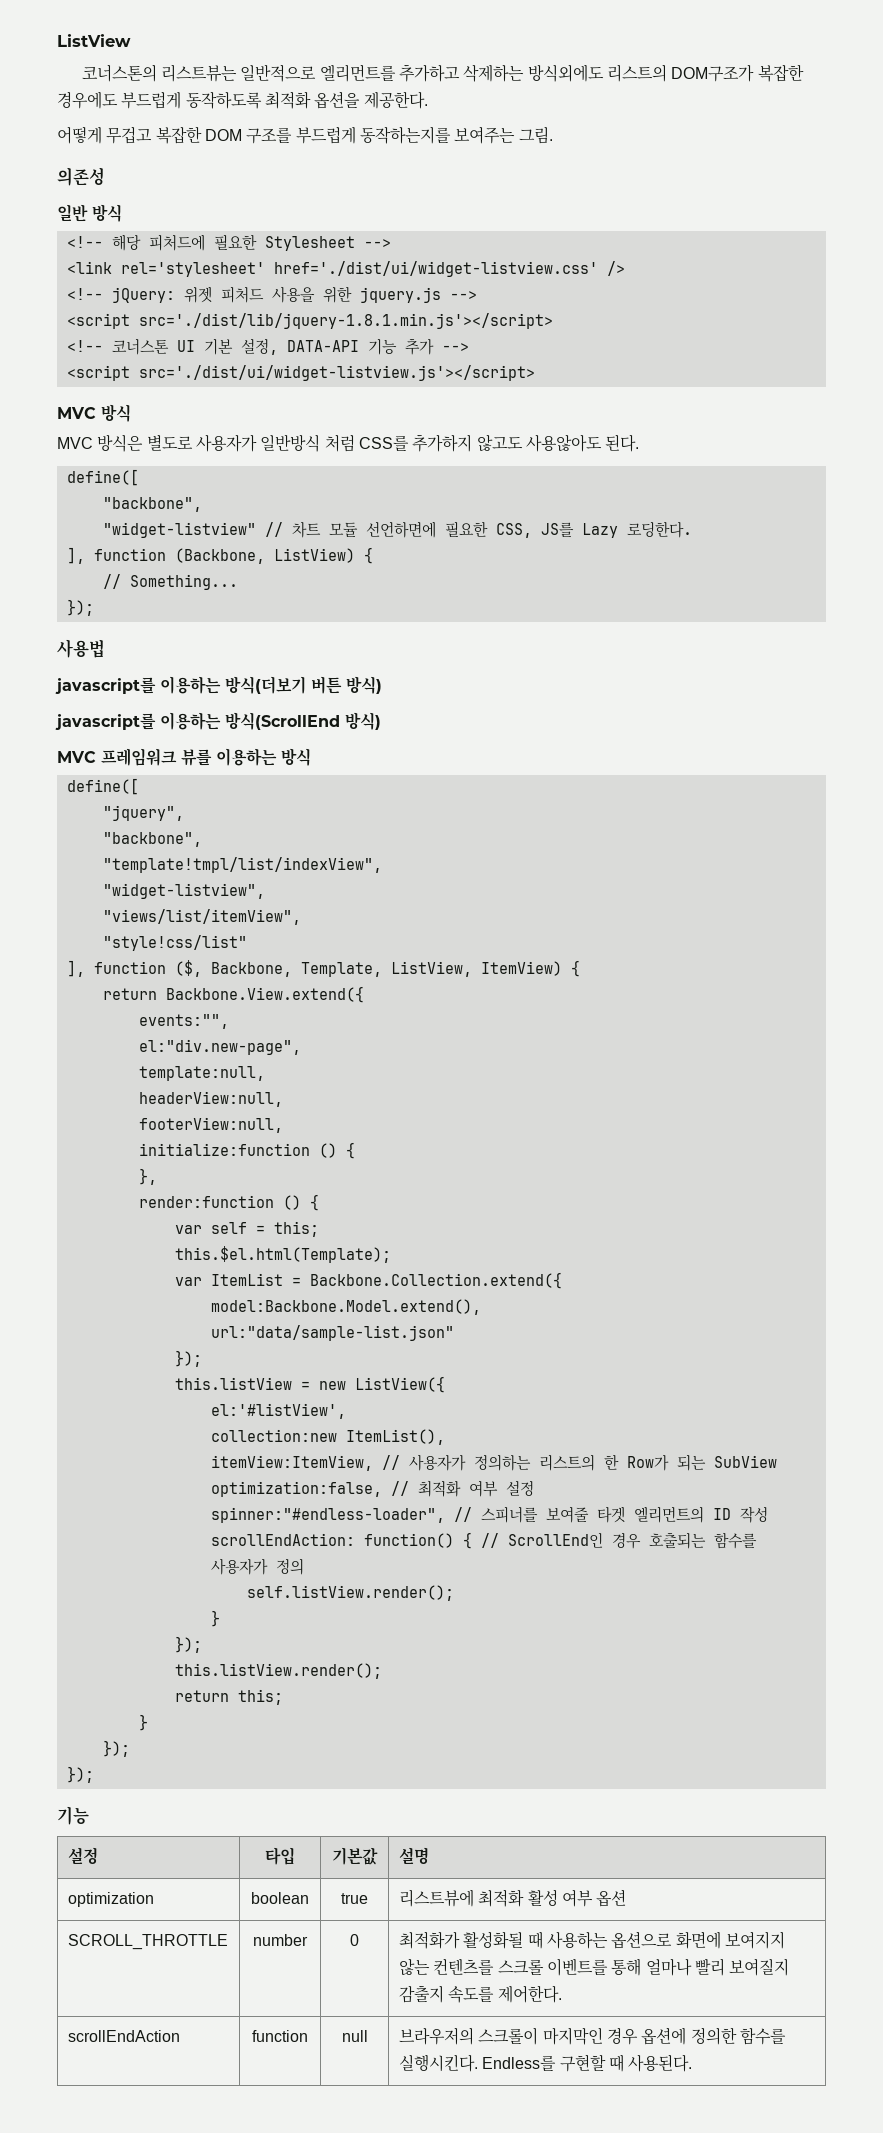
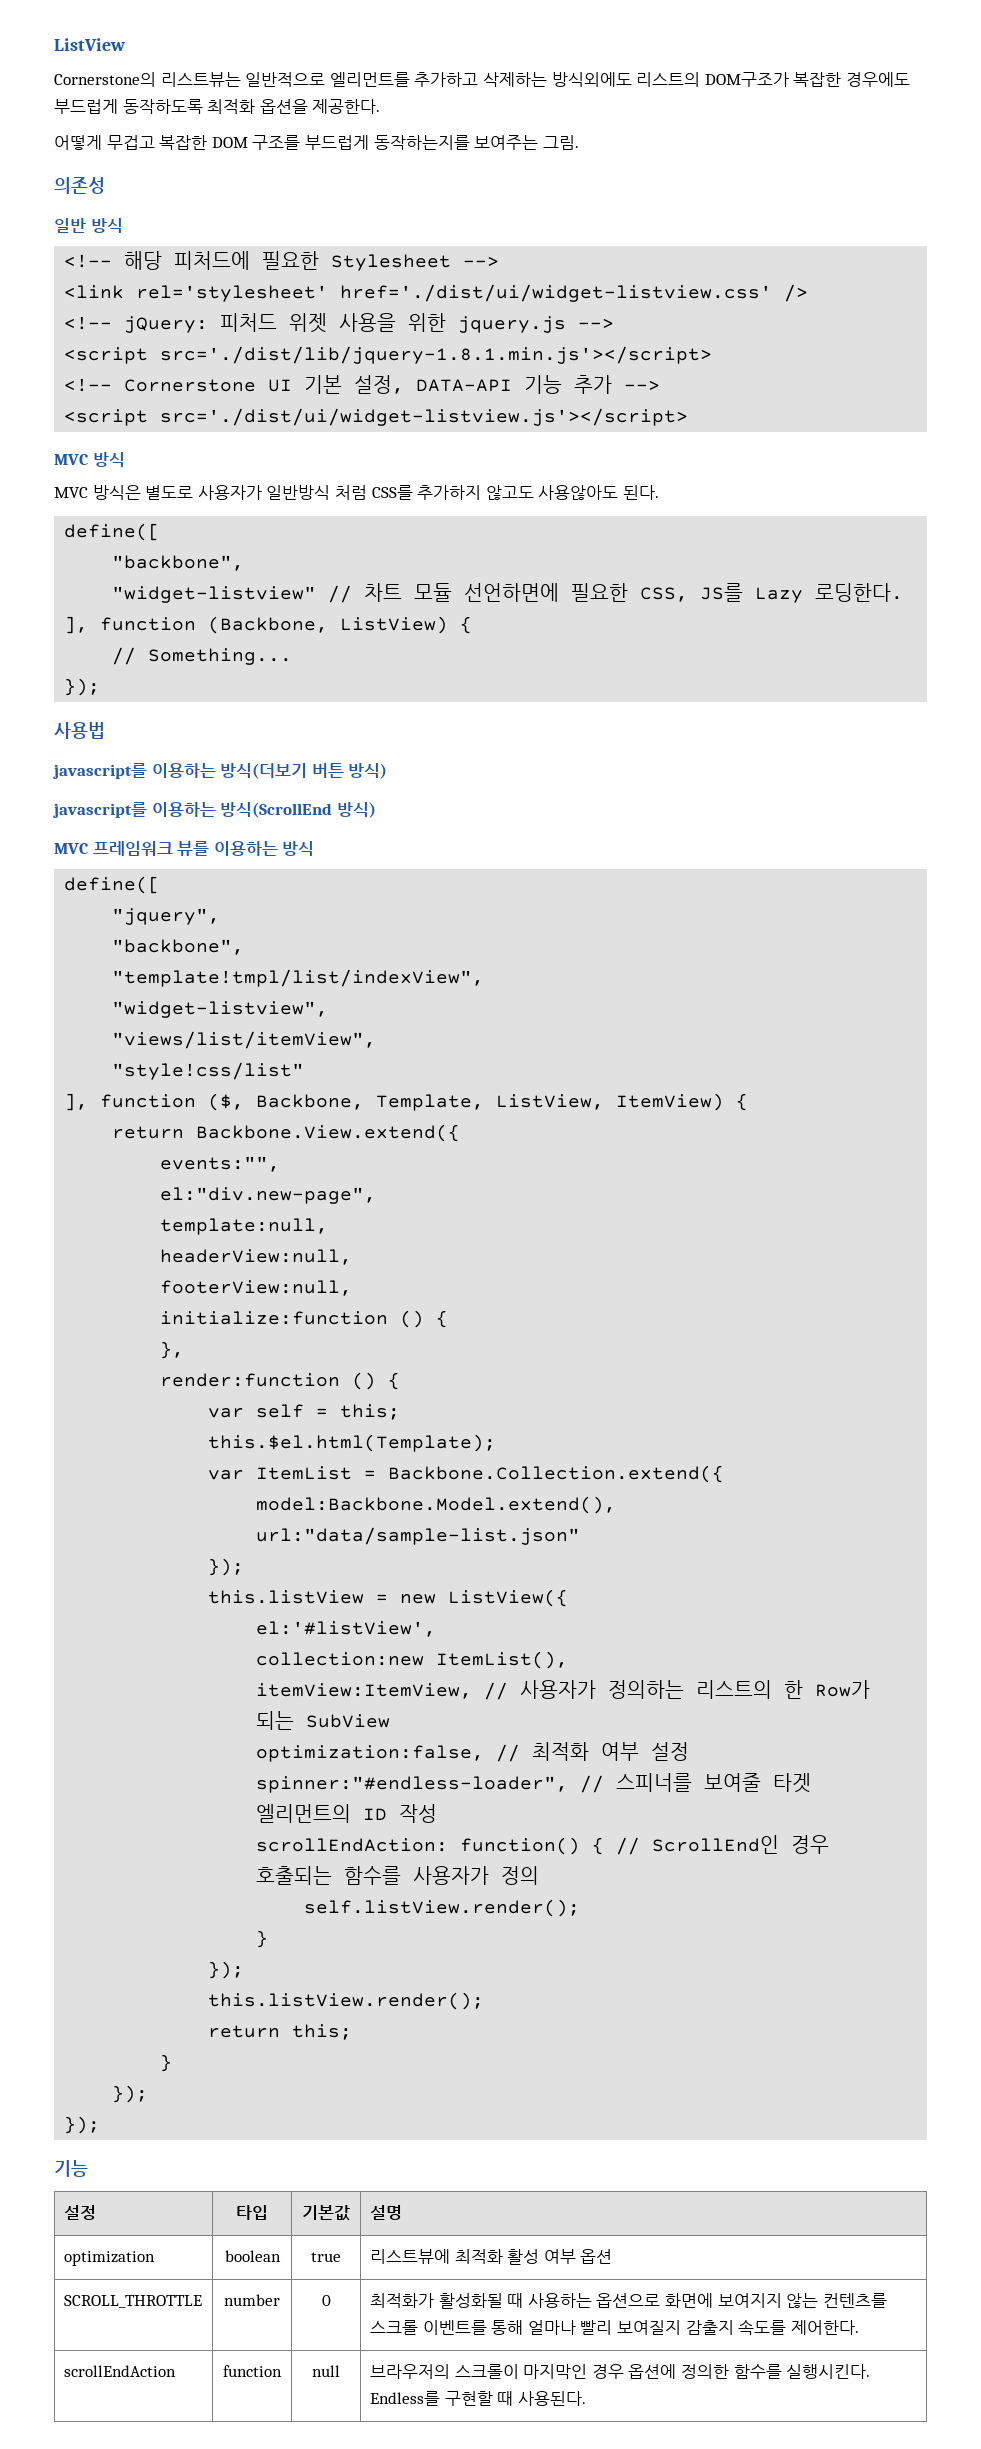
- 코너스톤의 리스트뷰는 일반적으로 엘리먼트를 추가하고 삭제하는 방식외에도 리스트의 DOM구조가 복잡한 경우에도 부드럽게 동작하도록 최적화 옵션을 제공한다.
+ Cornerstone의 리스트뷰는 일반적으로 엘리먼트를 추가하고 삭제하는 방식외에도 리스트의 DOM구조가 복잡한 경우에도 부드럽게 동작하도록 최적화 옵션을 제공한다.
- <!-- jQuery: 위젯 피처드 사용을 위한 jquery.js -->
+ <!-- jQuery: 피처드 위젯 사용을 위한 jquery.js -->
- <!-- 코너스톤 UI 기본 설정, DATA-API 기능 추가 -->
+ <!-- Cornerstone UI 기본 설정, DATA-API 기능 추가 -->

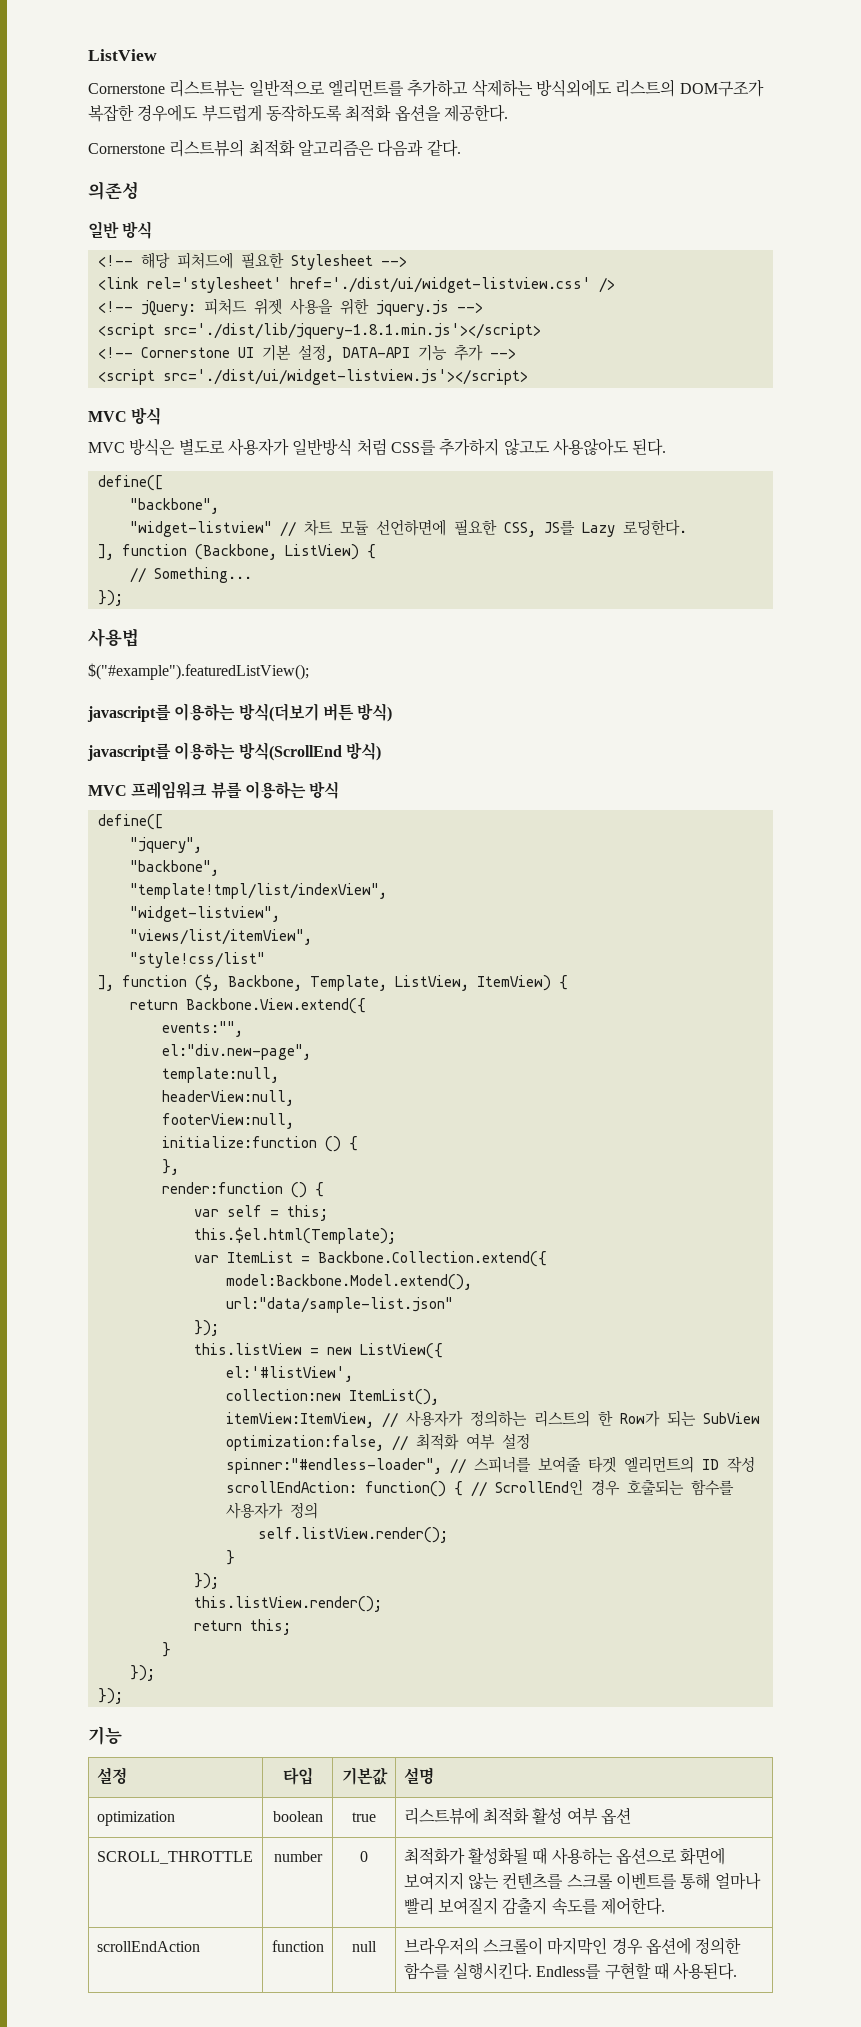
- Cornerstone의 리스트뷰는 일반적으로 엘리먼트를 추가하고 삭제하는 방식외에도 리스트의 DOM구조가 복잡한 경우에도 부드럽게 동작하도록 최적화 옵션을 제공한다.
+ Cornerstone 리스트뷰는 일반적으로 엘리먼트를 추가하고 삭제하는 방식외에도 리스트의 DOM구조가 복잡한 경우에도 부드럽게 동작하도록 최적화 옵션을 제공한다.
- 어떻게 무겁고 복잡한 DOM 구조를 부드럽게 동작하는지를 보여주는 그림.
+ Cornerstone 리스트뷰의 최적화 알고리즘은 다음과 같다.
+ $("#example").featuredListView();

